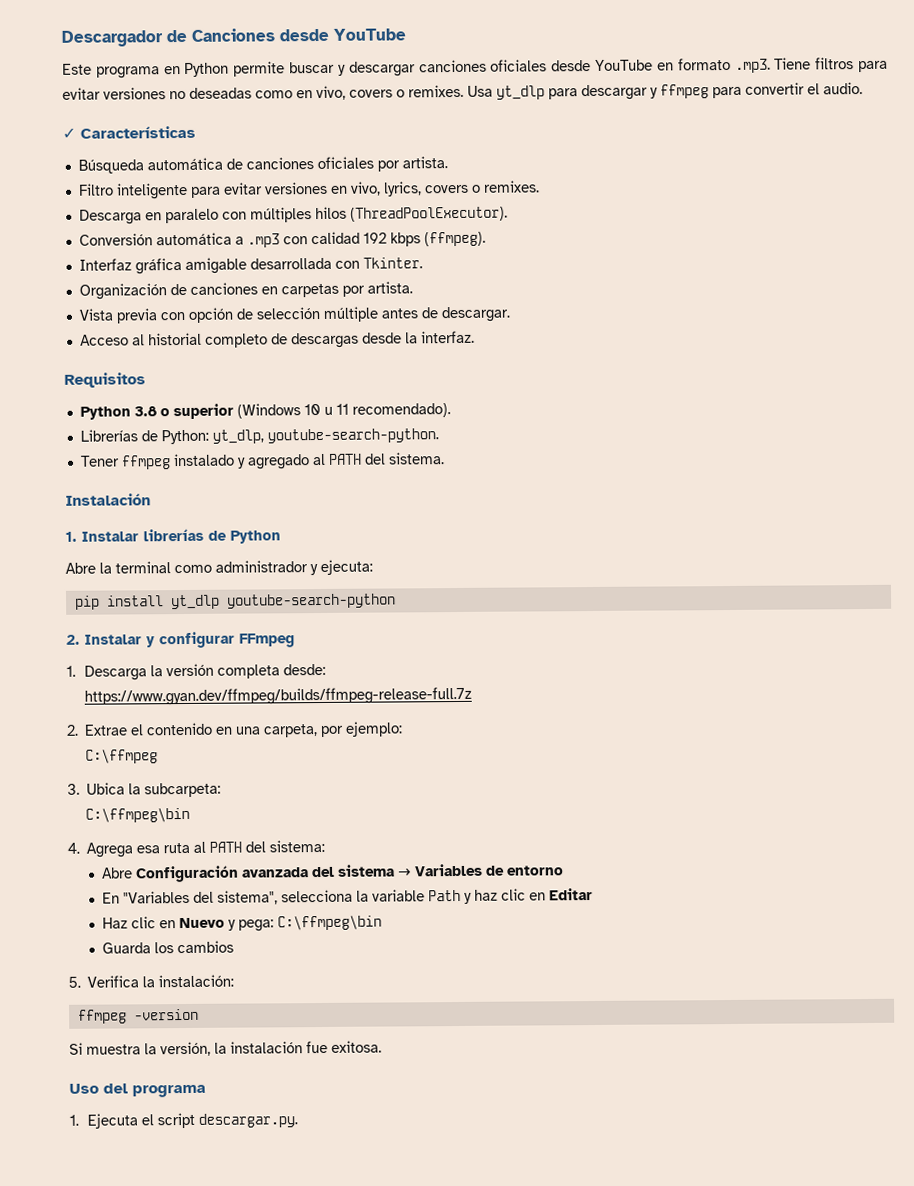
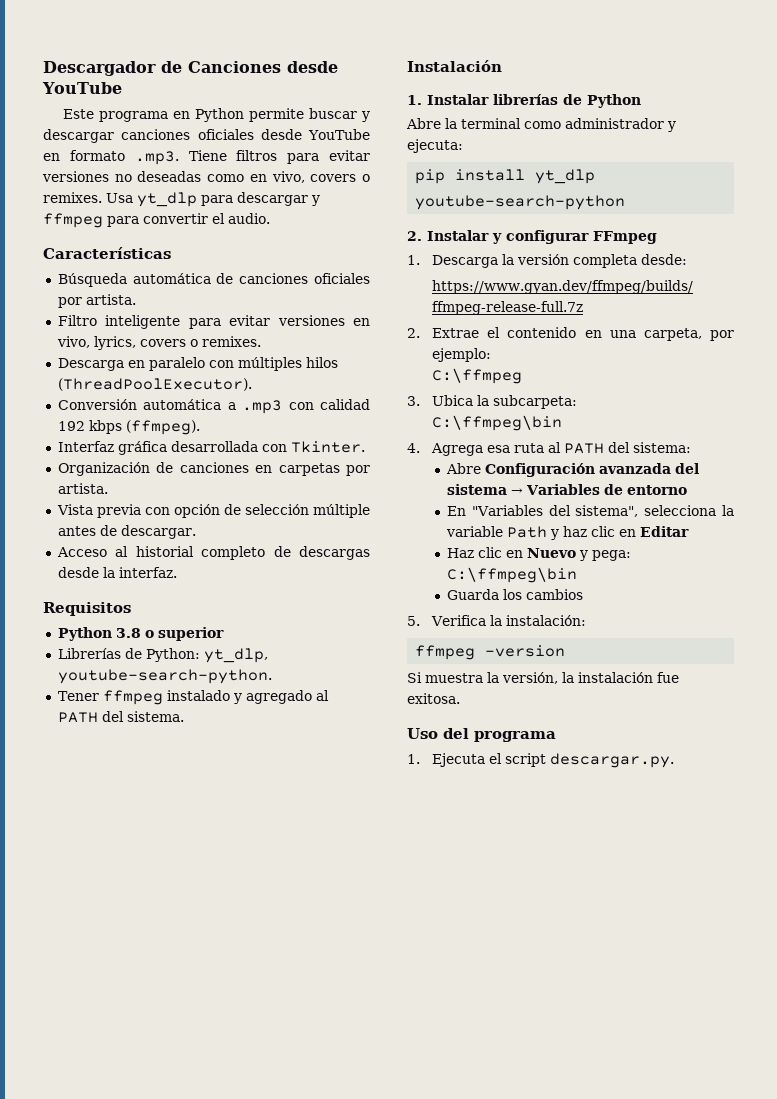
- ✓ Características
+ Características
- Interfaz gráfica amigable desarrollada con Tkinter.
+ Interfaz gráfica desarrollada con Tkinter.
- Python 3.8 o superior (Windows 10 u 11 recomendado).
+ Python 3.8 o superior

